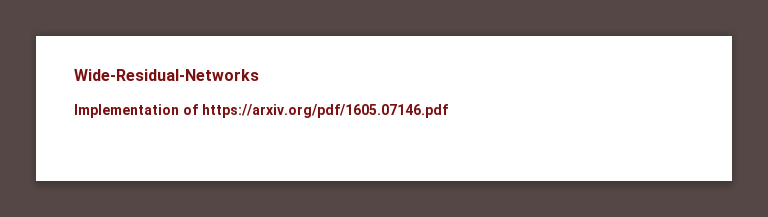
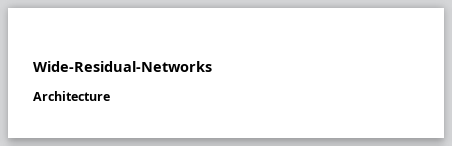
- Implementation of https://arxiv.org/pdf/1605.07146.pdf
+ Architecture

